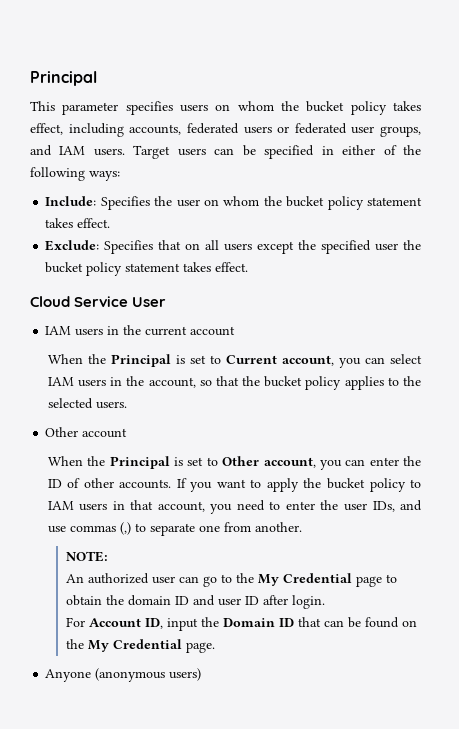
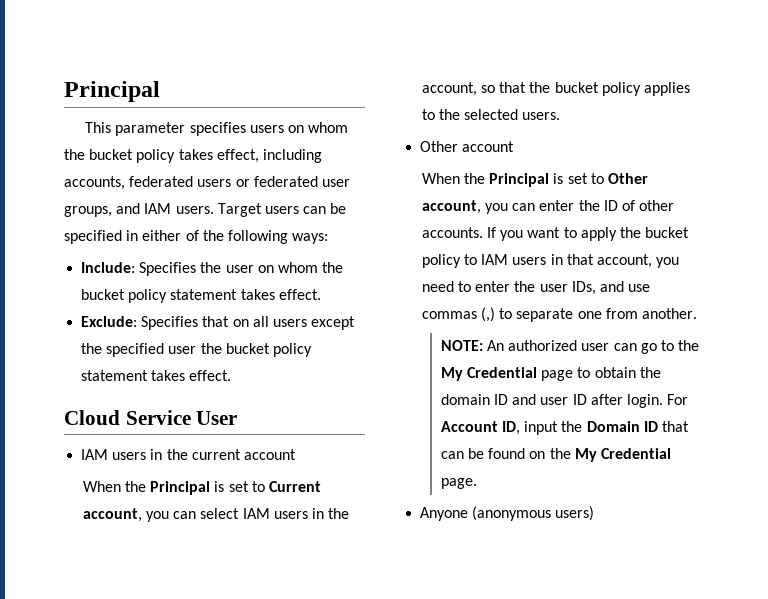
- NOTE:
- An authorized user can go to the My Credential page to obtain the domain ID and user ID after login.
- For Account ID, input the Domain ID that can be found on the My Credential page.
+ NOTE: An authorized user can go to the My Credential page to obtain the domain ID and user ID after login. For Account ID, input the Domain ID that can be found on the My Credential page.

